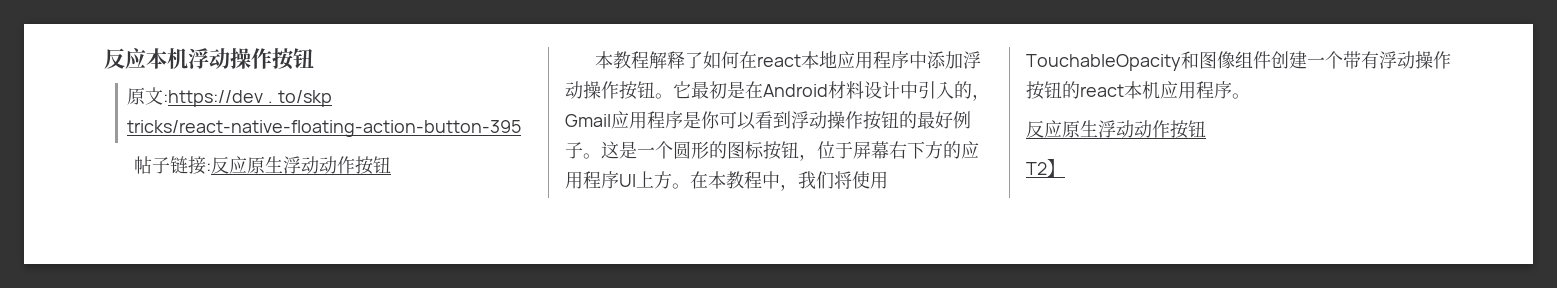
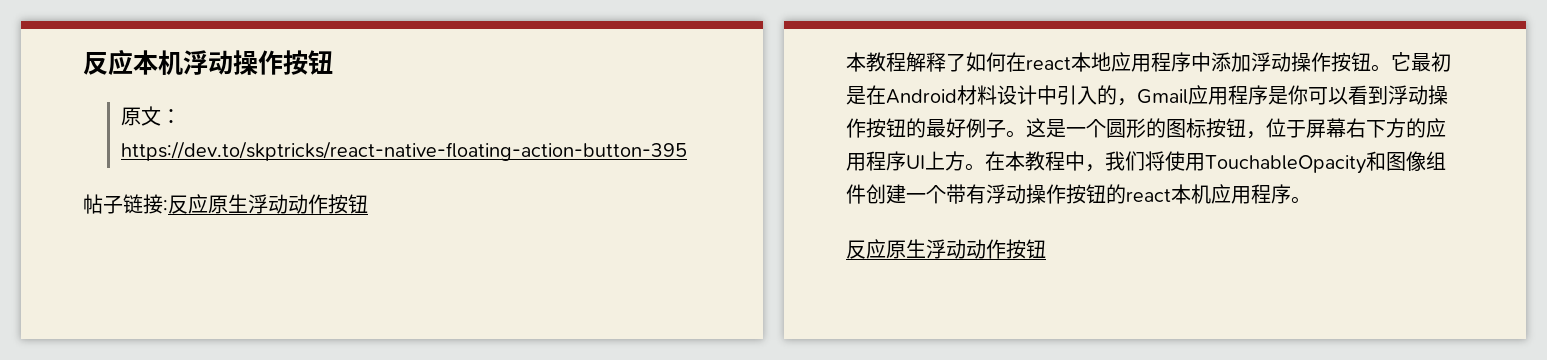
- 原文:https://dev . to/skp tricks/react-native-floating-action-button-395
+ 原文：https://dev.to/skptricks/react-native-floating-action-button-395
- T2】

